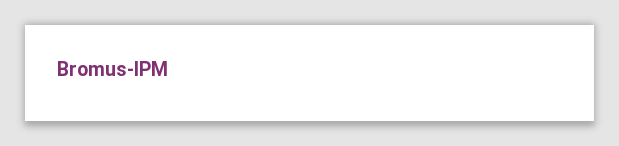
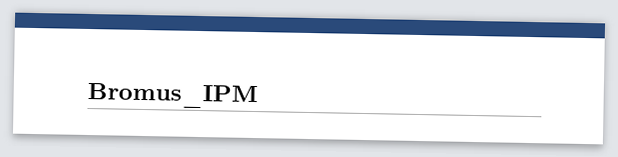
- Bromus-IPM
+ Bromus_IPM

